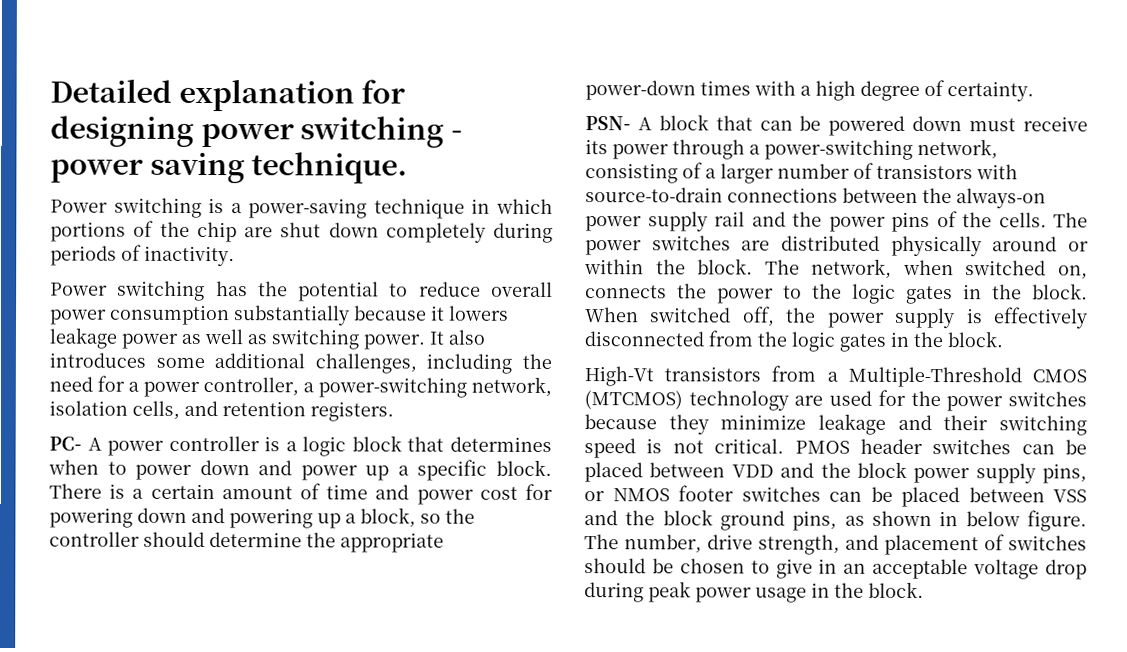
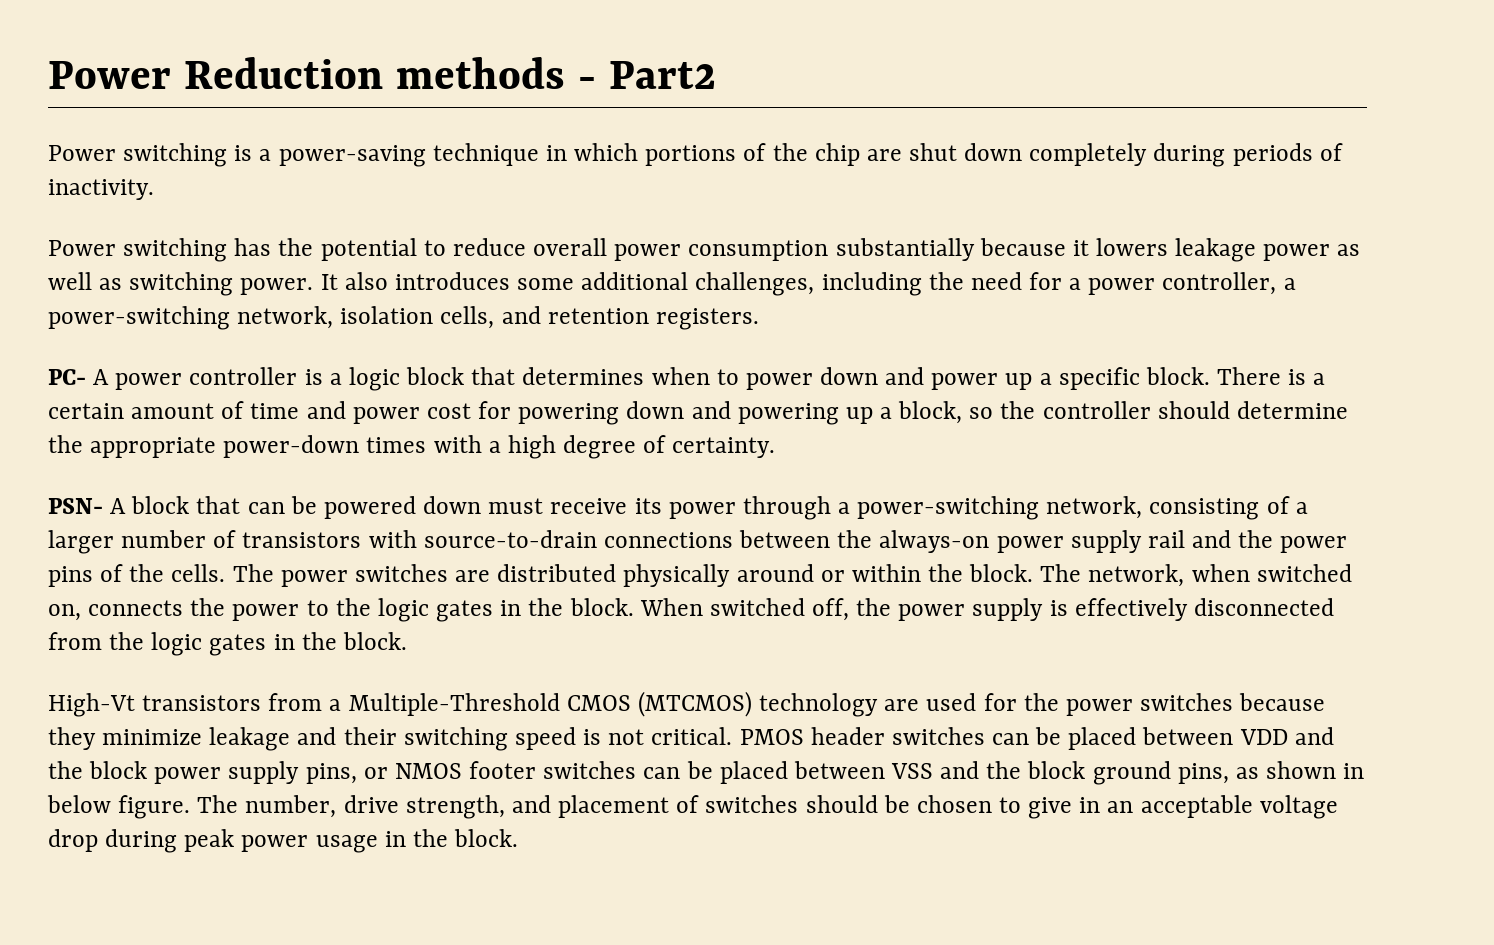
- Detailed explanation for designing power switching - power saving technique.
+ Power Reduction methods - Part2

